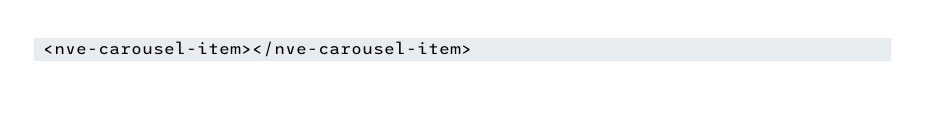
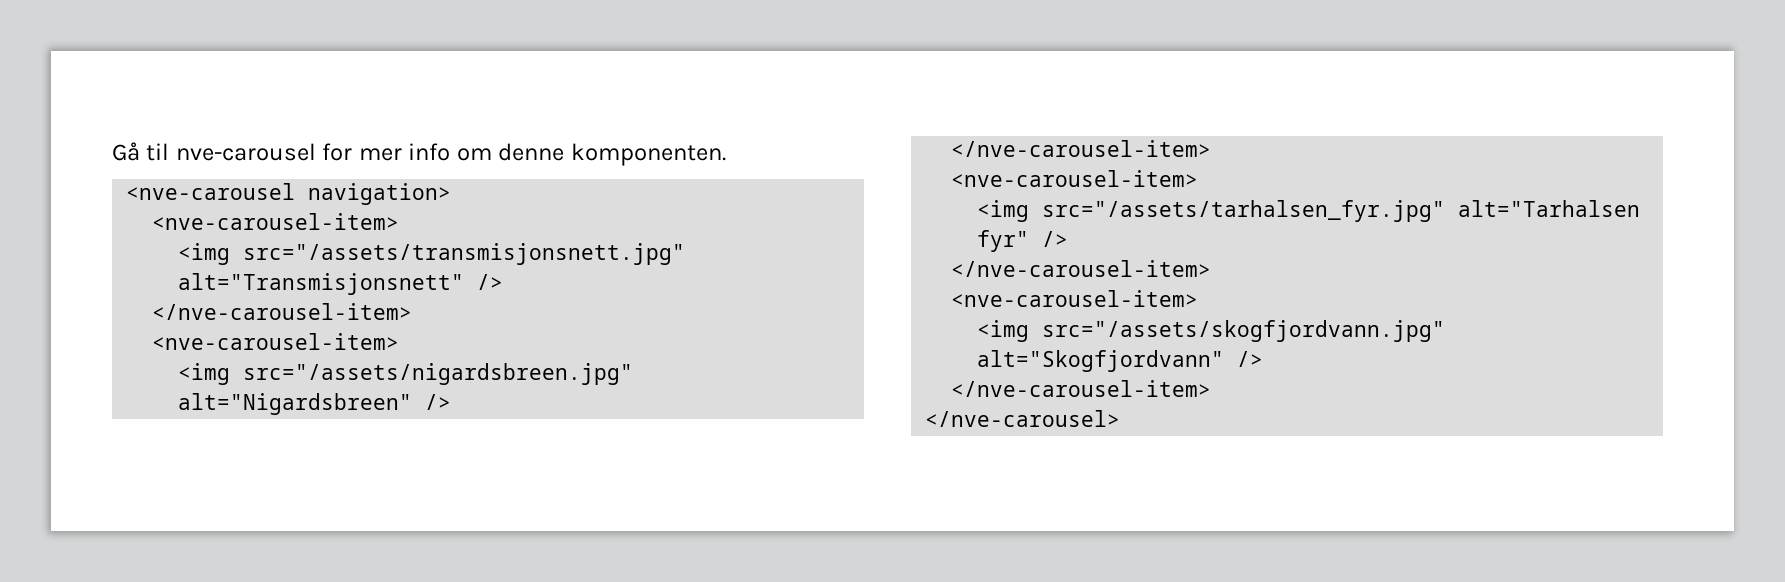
- <nve-carousel-item></nve-carousel-item>
+ Gå til nve-carousel for mer info om denne komponenten.
+ <nve-carousel navigation>
+ <nve-carousel-item>
+ <img src="/assets/transmisjonsnett.jpg" alt="Transmisjonsnett" />
+ </nve-carousel-item>
+ <nve-carousel-item>
+ <img src="/assets/nigardsbreen.jpg" alt="Nigardsbreen" />
+ </nve-carousel-item>
+ <nve-carousel-item>
+ <img src="/assets/tarhalsen_fyr.jpg" alt="Tarhalsen fyr" />
+ </nve-carousel-item>
+ <nve-carousel-item>
+ <img src="/assets/skogfjordvann.jpg" alt="Skogfjordvann" />
+ </nve-carousel-item>
+ </nve-carousel>

